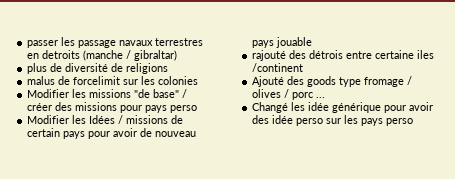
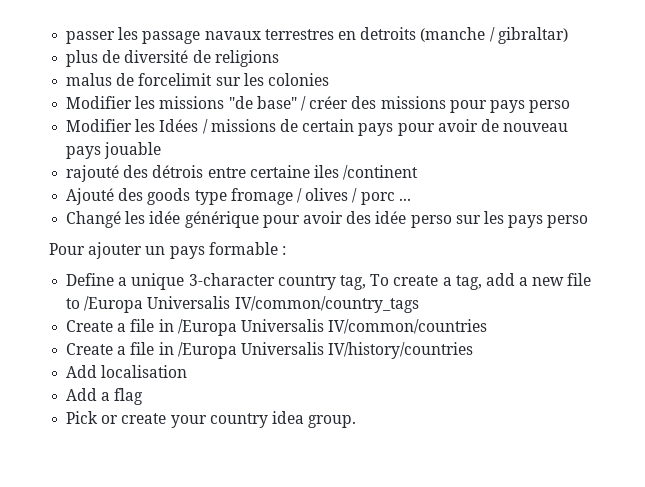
+ Pour ajouter un pays formable :
+ Define a unique 3-character country tag, To create a tag, add a new file to /Europa Universalis IV/common/country_tags
+ Create a file in /Europa Universalis IV/common/countries
+ Create a file in /Europa Universalis IV/history/countries
+ Add localisation
+ Add a flag
+ Pick or create your country idea group.

